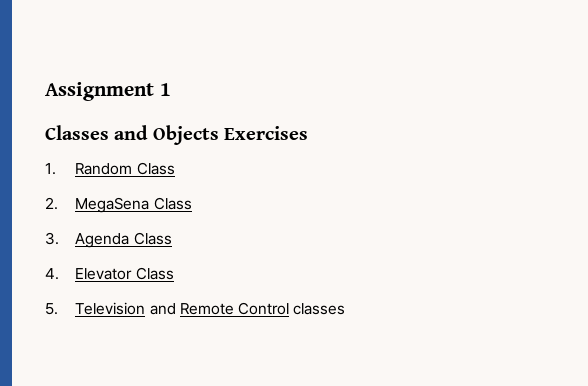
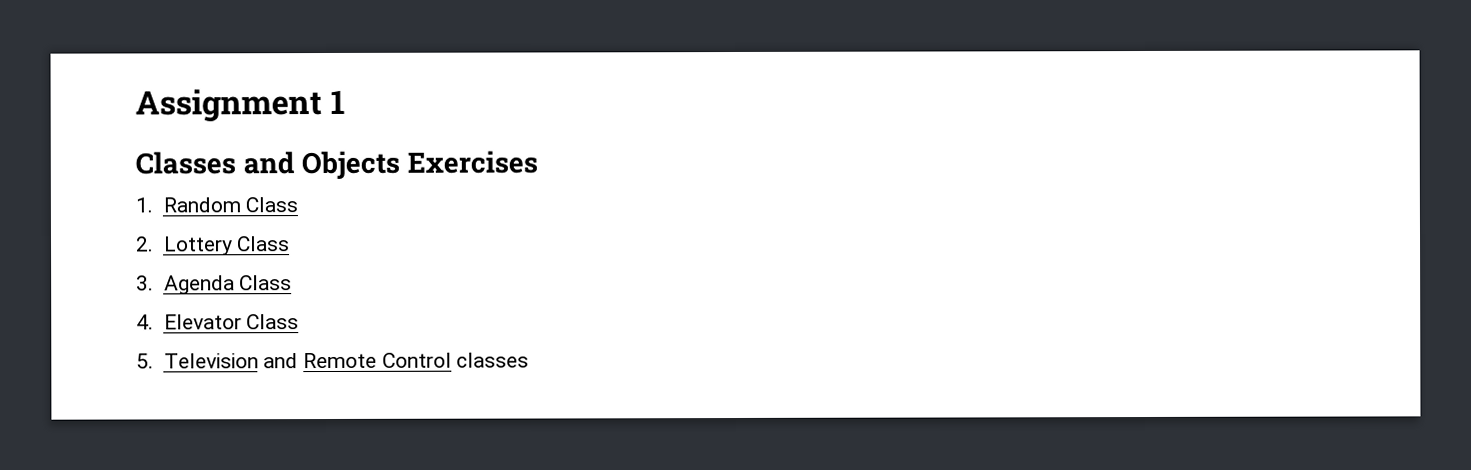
- 2. MegaSena Class
+ 2. Lottery Class

